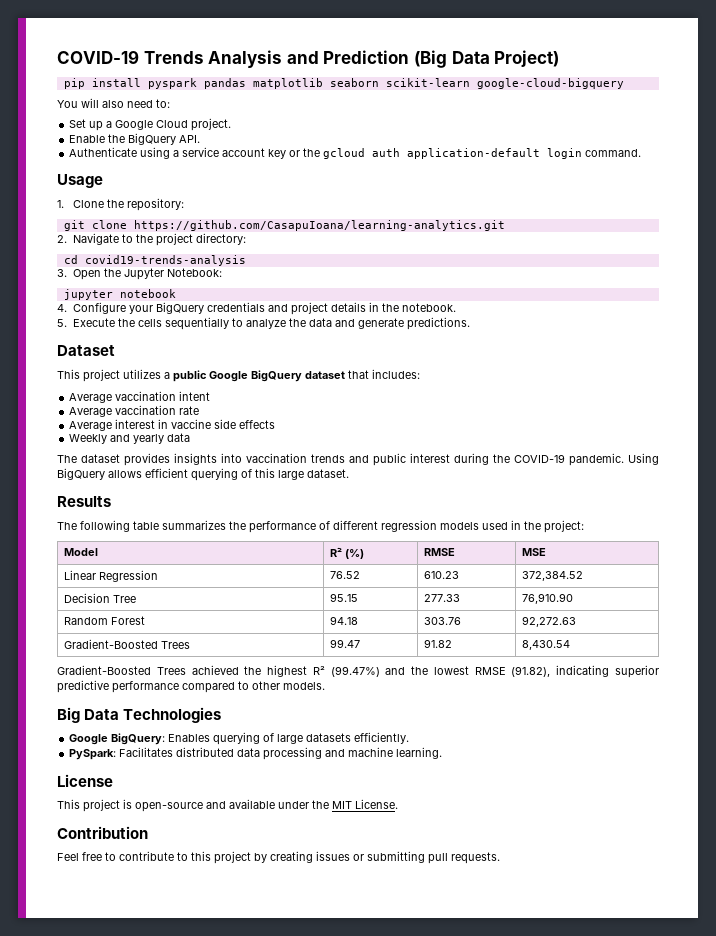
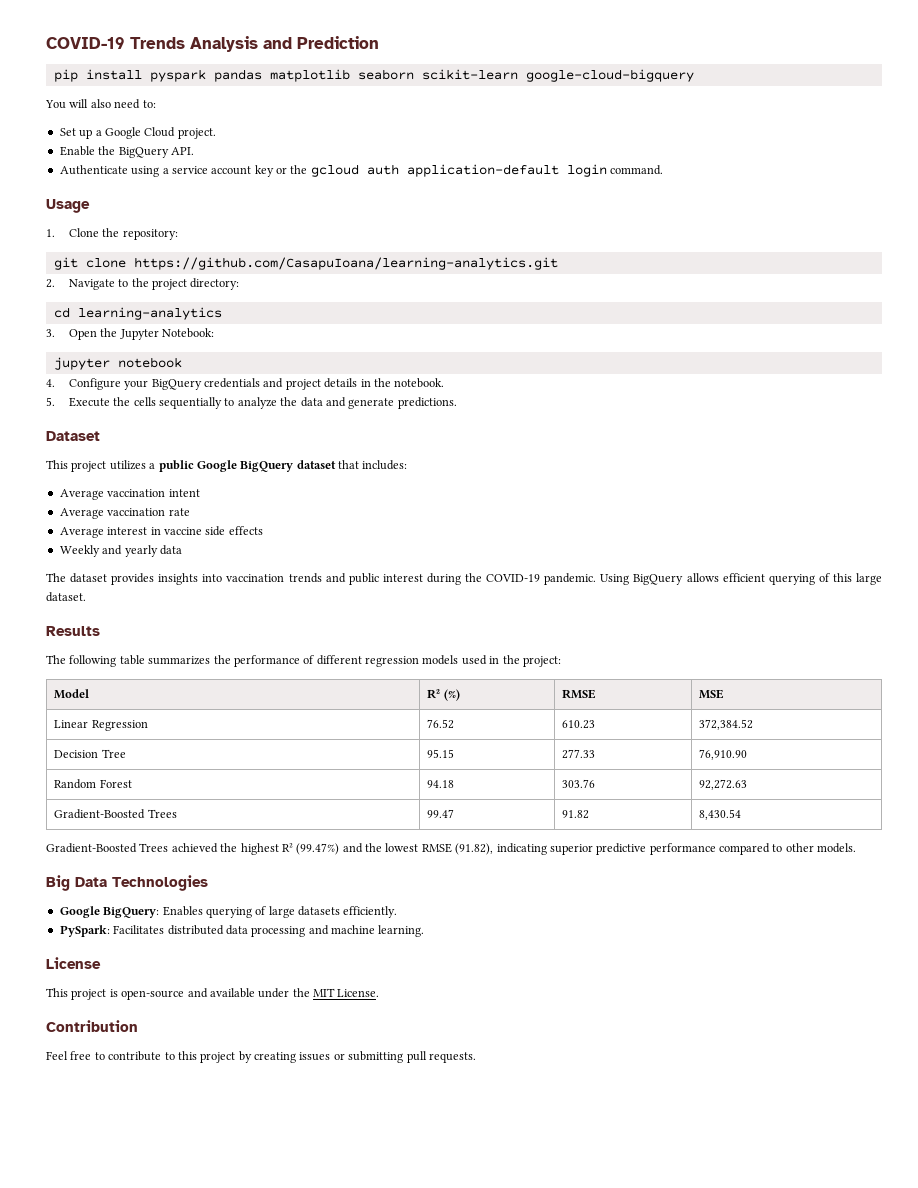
- COVID-19 Trends Analysis and Prediction (Big Data Project)
+ COVID-19 Trends Analysis and Prediction
- cd covid19-trends-analysis
+ cd learning-analytics

